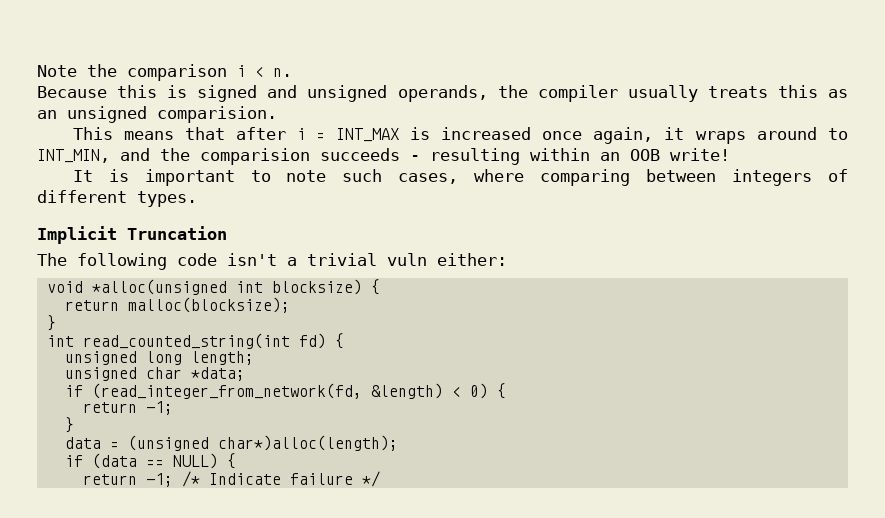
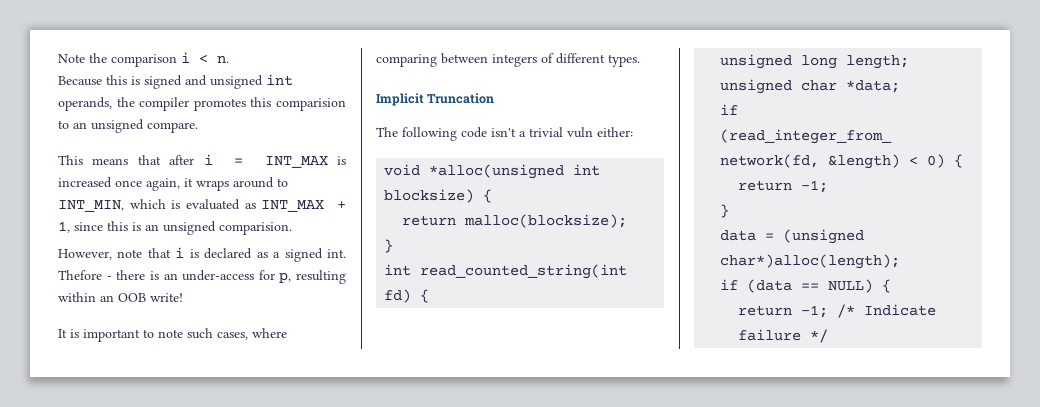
- Because this is signed and unsigned operands, the compiler usually treats this as an unsigned comparision.
+ Because this is signed and unsigned int operands, the compiler promotes this comparision to an unsigned compare.
- This means that after i = INT_MAX is increased once again, it wraps around to INT_MIN, and the comparision succeeds - resulting within an OOB write!
+ This means that after i = INT_MAX is increased once again, it wraps around to INT_MIN, which is evaluated as INT_MAX + 1, since this is an unsigned comparision.
+ However, note that i is declared as a signed int. Thefore - there is an under-access for p, resulting within an OOB write!

